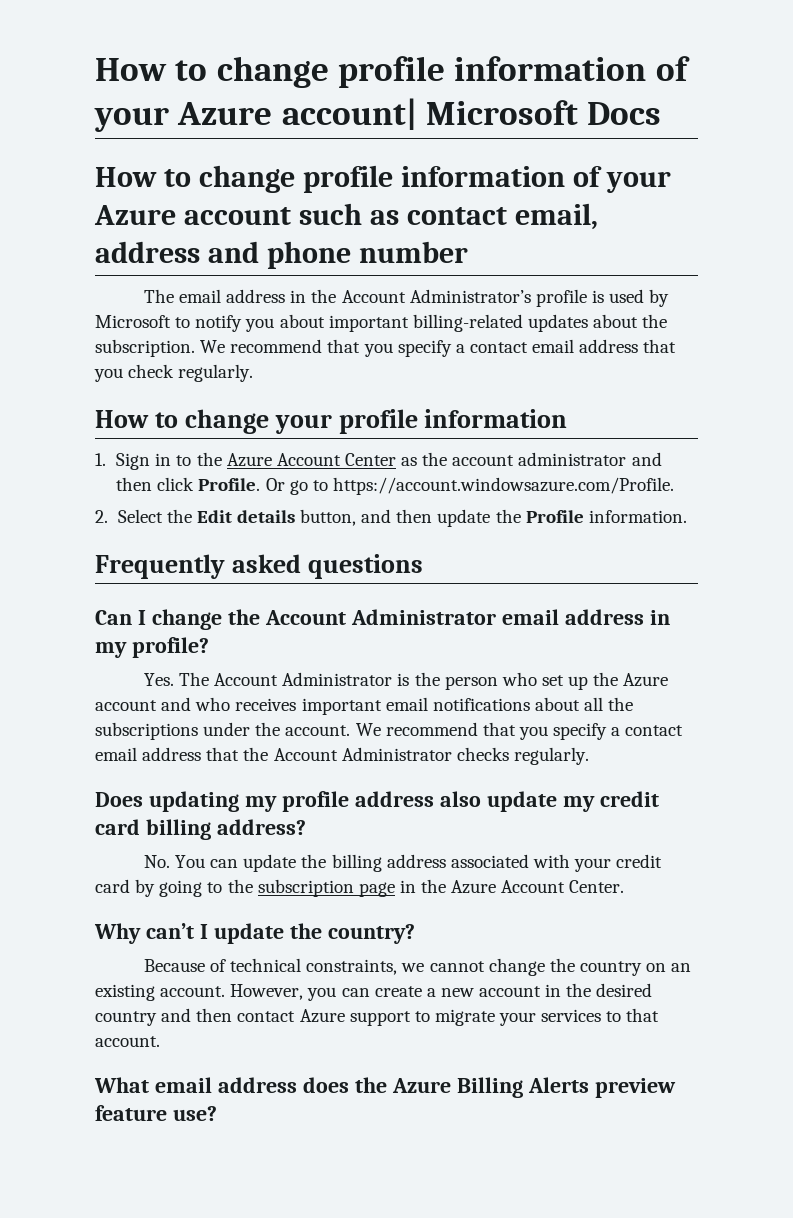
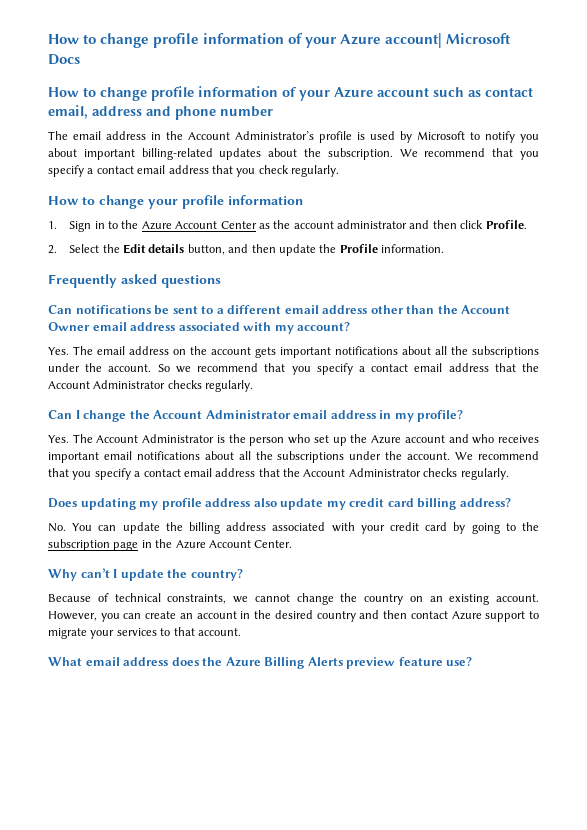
- Or go to https://account.windowsazure.com/Profile.
+ Can notifications be sent to a different email address other than the Account Owner email address associated with my account?
+ Yes. The email address on the account gets important notifications about all the subscriptions under the account. So we recommend that you specify a contact email address that the Account Administrator checks regularly.
- However, you can create a new account in the desired country and then contact Azure support to migrate your services to that account.
+ However, you can create an account in the desired country and then contact Azure support to migrate your services to that account.

